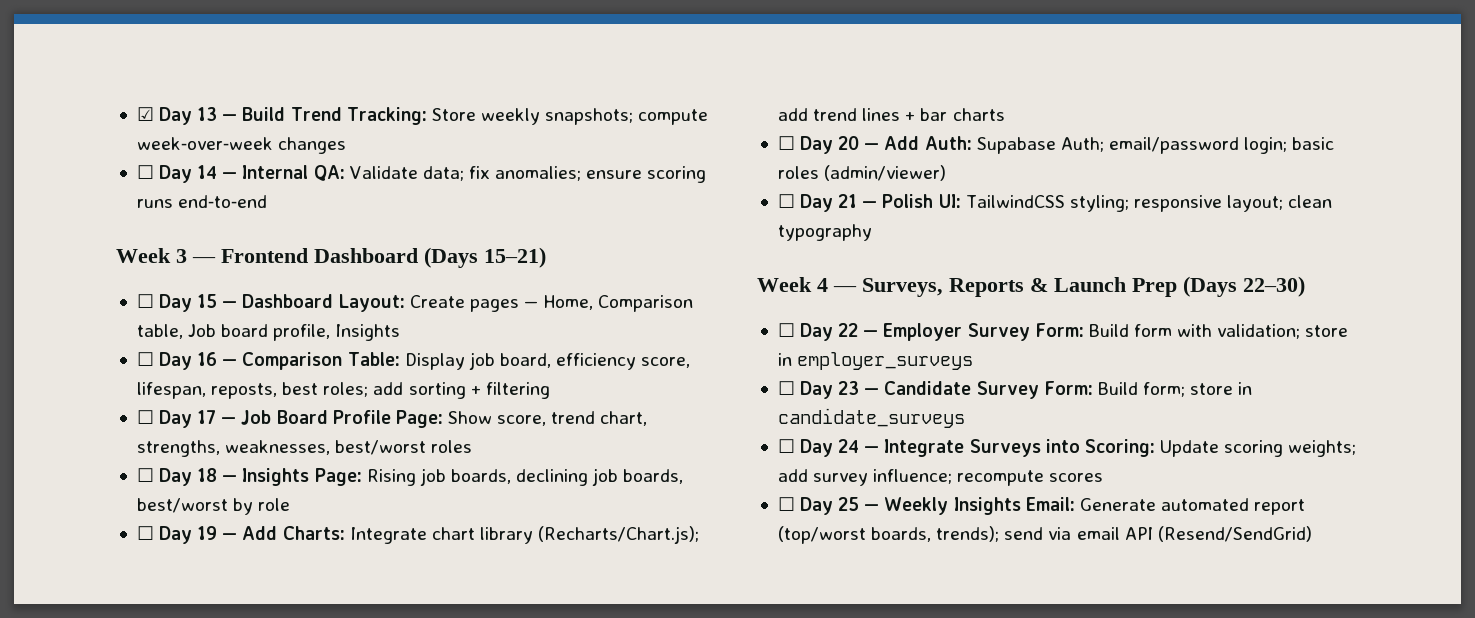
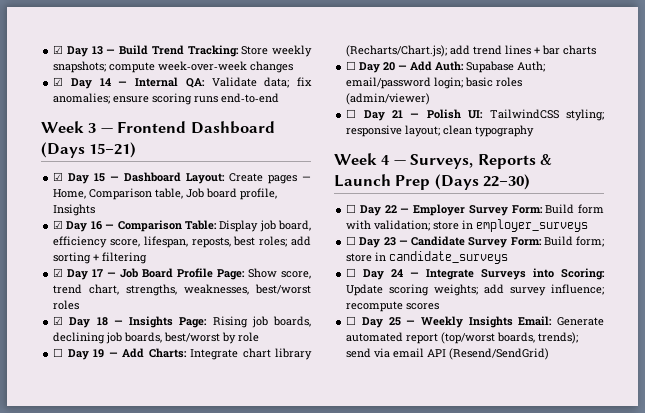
- ☐ Day 14 — Internal QA: Validate data; fix anomalies; ensure scoring runs end‑to‑end
+ ☑ Day 14 — Internal QA: Validate data; fix anomalies; ensure scoring runs end‑to‑end
- ☐ Day 15 — Dashboard Layout: Create pages — Home, Comparison table, Job board profile, Insights
+ ☑ Day 15 — Dashboard Layout: Create pages — Home, Comparison table, Job board profile, Insights
- ☐ Day 16 — Comparison Table: Display job board, efficiency score, lifespan, reposts, best roles; add sorting + filtering
+ ☑ Day 16 — Comparison Table: Display job board, efficiency score, lifespan, reposts, best roles; add sorting + filtering
- ☐ Day 17 — Job Board Profile Page: Show score, trend chart, strengths, weaknesses, best/worst roles
+ ☑ Day 17 — Job Board Profile Page: Show score, trend chart, strengths, weaknesses, best/worst roles
- ☐ Day 18 — Insights Page: Rising job boards, declining job boards, best/worst by role
+ ☑ Day 18 — Insights Page: Rising job boards, declining job boards, best/worst by role

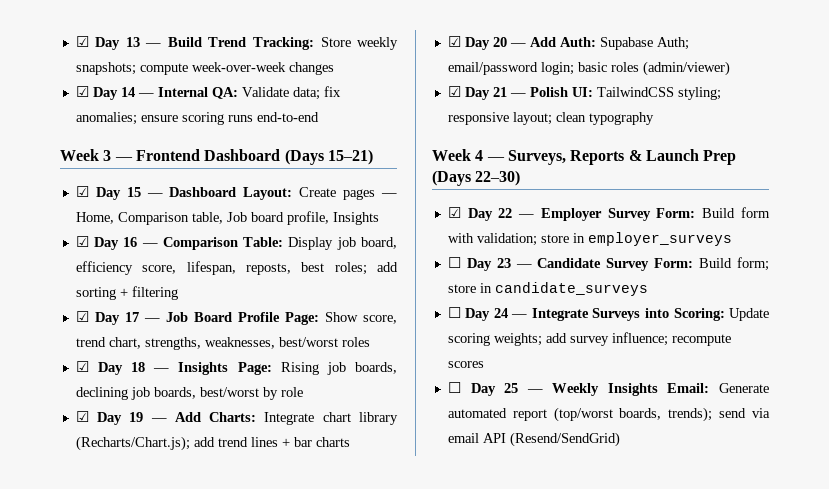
- ☐ Day 19 — Add Charts: Integrate chart library (Recharts/Chart.js); add trend lines + bar charts
+ ☑ Day 19 — Add Charts: Integrate chart library (Recharts/Chart.js); add trend lines + bar charts
- ☐ Day 20 — Add Auth: Supabase Auth; email/password login; basic roles (admin/viewer)
+ ☑ Day 20 — Add Auth: Supabase Auth; email/password login; basic roles (admin/viewer)
- ☐ Day 21 — Polish UI: TailwindCSS styling; responsive layout; clean typography
+ ☑ Day 21 — Polish UI: TailwindCSS styling; responsive layout; clean typography
- ☐ Day 22 — Employer Survey Form: Build form with validation; store in employer_surveys
+ ☑ Day 22 — Employer Survey Form: Build form with validation; store in employer_surveys

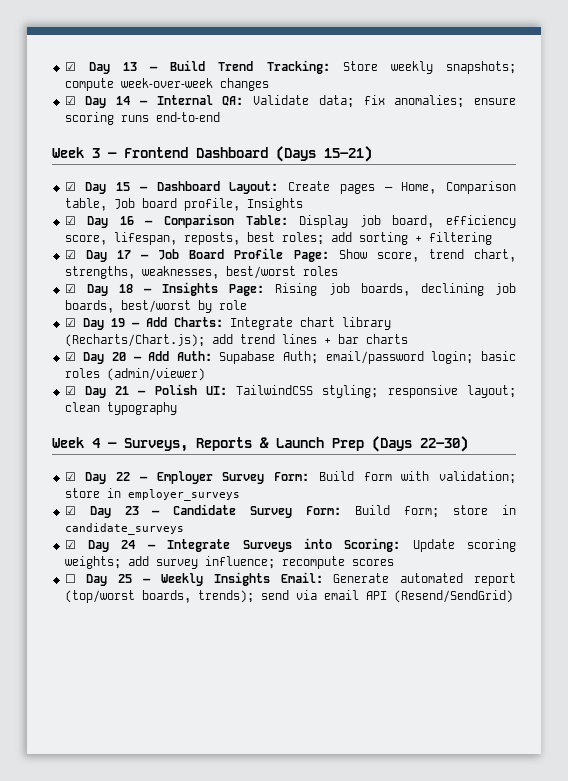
- ☐ Day 23 — Candidate Survey Form: Build form; store in candidate_surveys
+ ☑ Day 23 — Candidate Survey Form: Build form; store in candidate_surveys
- ☐ Day 24 — Integrate Surveys into Scoring: Update scoring weights; add survey influence; recompute scores
+ ☑ Day 24 — Integrate Surveys into Scoring: Update scoring weights; add survey influence; recompute scores

